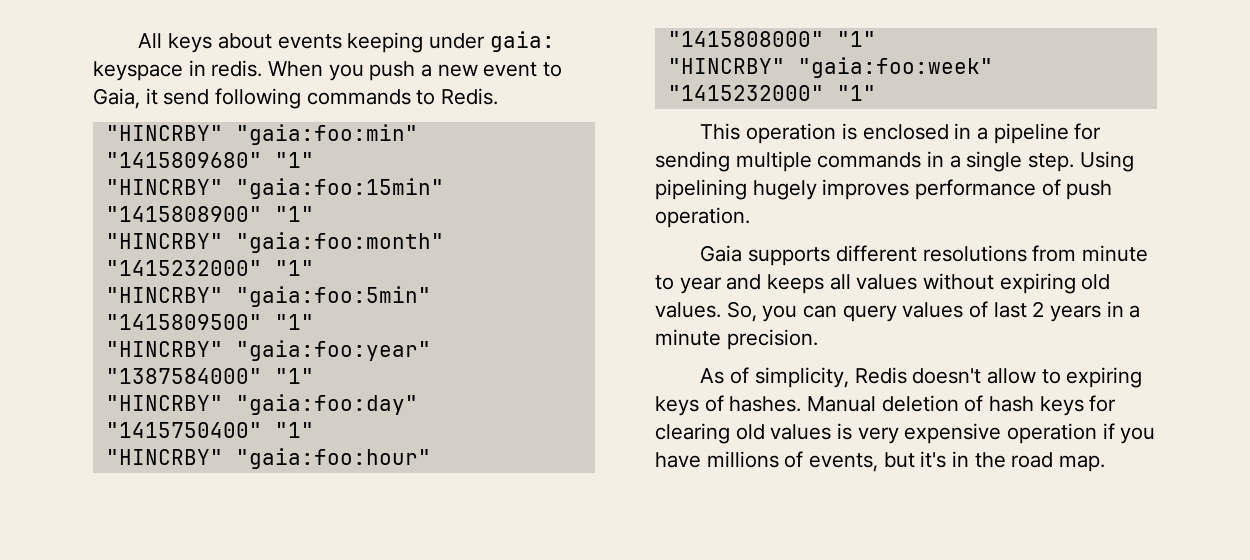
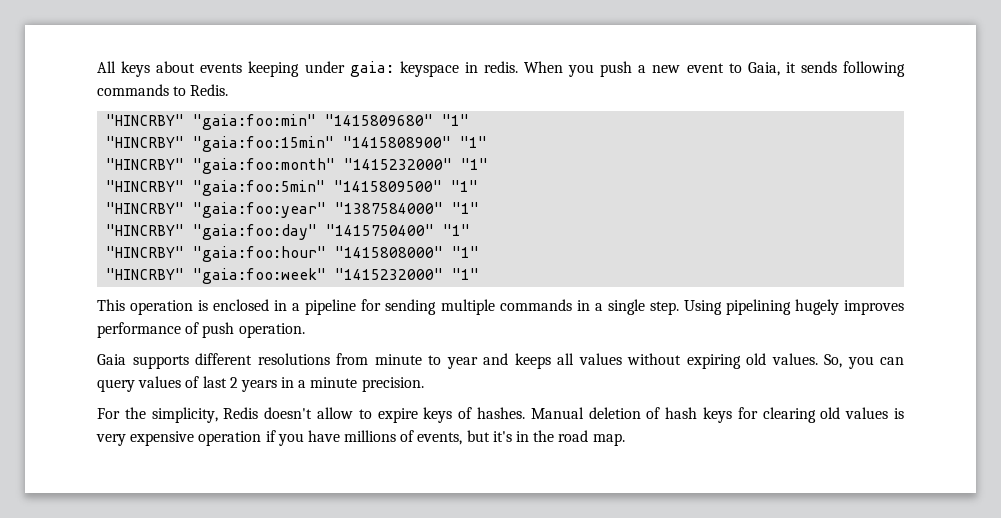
- When you push a new event to Gaia, it send following commands to Redis.
+ When you push a new event to Gaia, it sends following commands to Redis.
- As of simplicity, Redis doesn't allow to expiring keys of hashes.
+ For the simplicity, Redis doesn't allow to expire keys of hashes.

